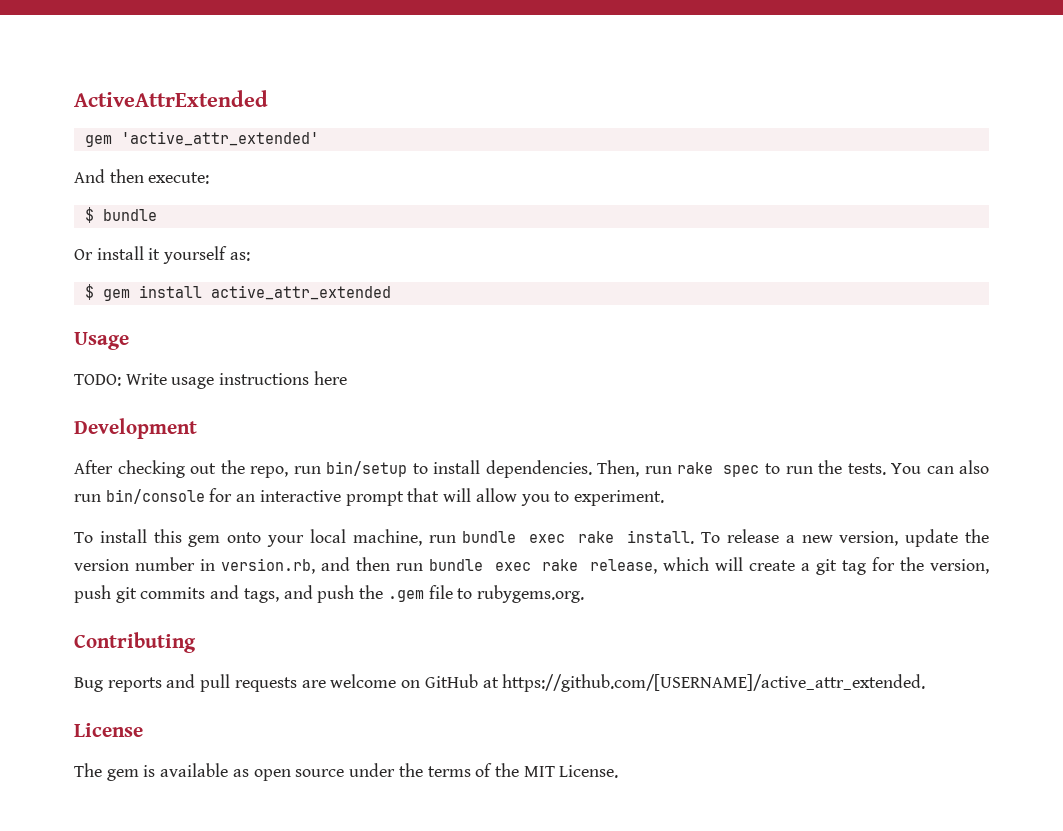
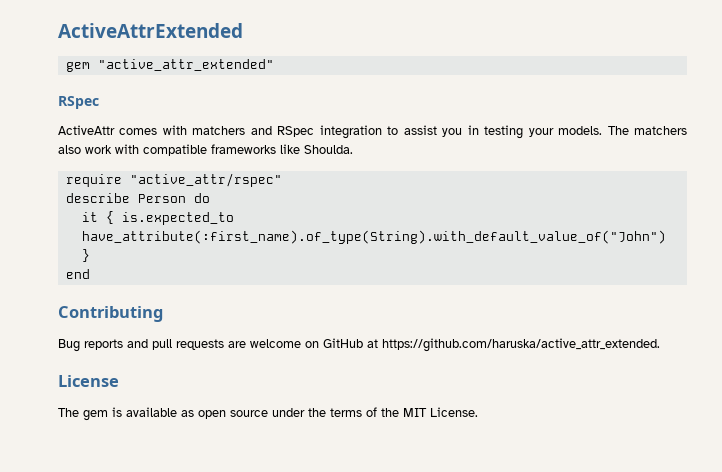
- gem 'active_attr_extended'
- And then execute:
- $ bundle
- Or install it yourself as:
- $ gem install active_attr_extended
- Usage
- TODO: Write usage instructions here
- Development
- After checking out the repo, run bin/setup to install dependencies. Then, run rake spec to run the tests. You can also run bin/console for an interactive prompt that will allow you to experiment.
- To install this gem onto your local machine, run bundle exec rake install. To release a new version, update the version number in version.rb, and then run bundle exec rake release, which will create a git tag for the version, push git commits and tags, and push the .gem file to rubygems.org.
+ gem "active_attr_extended"
+ RSpec
+ ActiveAttr comes with matchers and RSpec integration to assist you in testing your models. The matchers also work with compatible frameworks like Shoulda.
+ require "active_attr/rspec"
+ describe Person do
+ it { is.expected_to have_attribute(:first_name).of_type(String).with_default_value_of("John") }
+ end
- Bug reports and pull requests are welcome on GitHub at https://github.com/[USERNAME]/active_attr_extended.
+ Bug reports and pull requests are welcome on GitHub at https://github.com/haruska/active_attr_extended.

